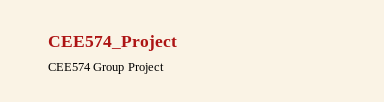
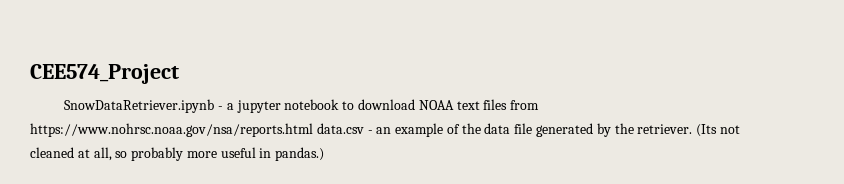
- CEE574 Group Project
+ SnowDataRetriever.ipynb - a jupyter notebook to download NOAA text files from https://www.nohrsc.noaa.gov/nsa/reports.html data.csv - an example of the data file generated by the retriever. (Its not cleaned at all, so probably more useful in pandas.)

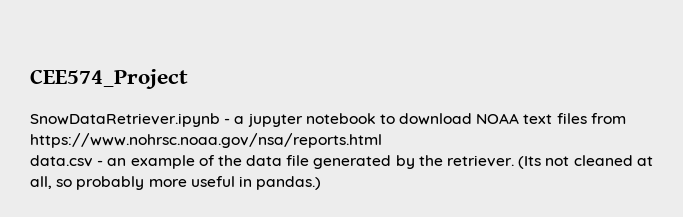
- SnowDataRetriever.ipynb - a jupyter notebook to download NOAA text files from https://www.nohrsc.noaa.gov/nsa/reports.html data.csv - an example of the data file generated by the retriever.
+ SnowDataRetriever.ipynb - a jupyter notebook to download NOAA text files from https://www.nohrsc.noaa.gov/nsa/reports.html
+ data.csv - an example of the data file generated by the retriever.

